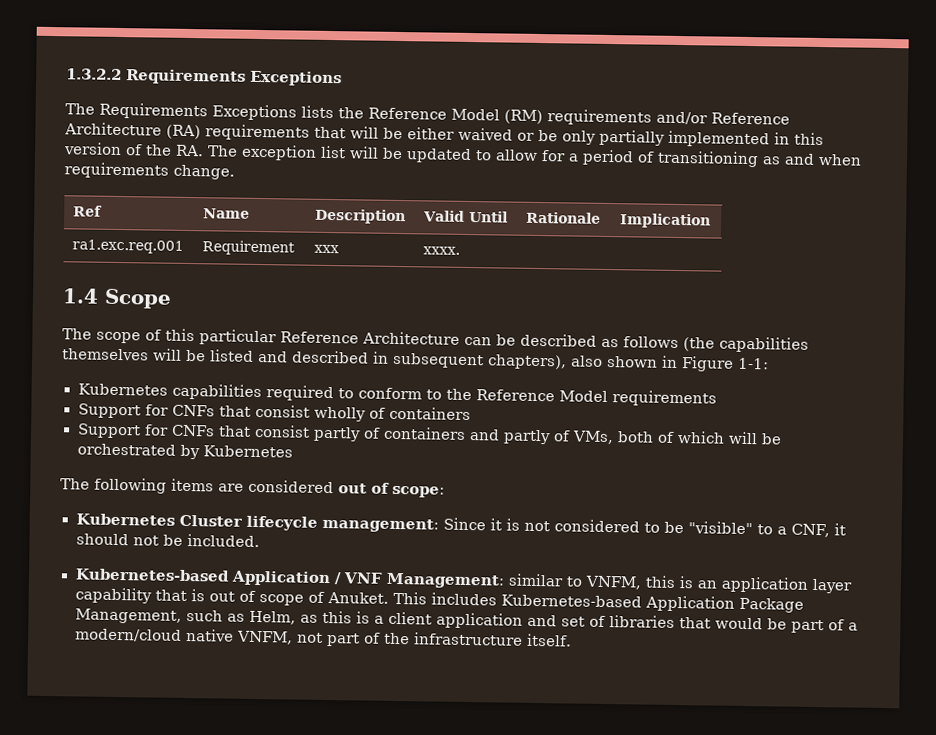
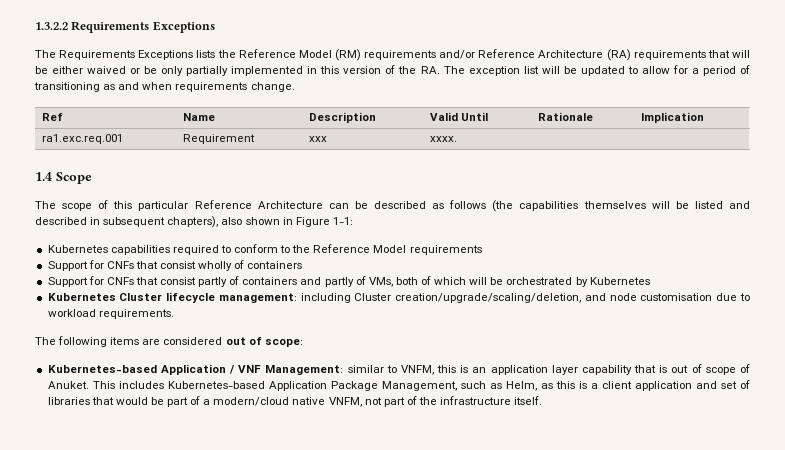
+ Kubernetes Cluster lifecycle management: including Cluster creation/upgrade/scaling/deletion, and node customisation due to workload requirements.
- Kubernetes Cluster lifecycle management: Since it is not considered to be "visible" to a CNF, it should not be included.

